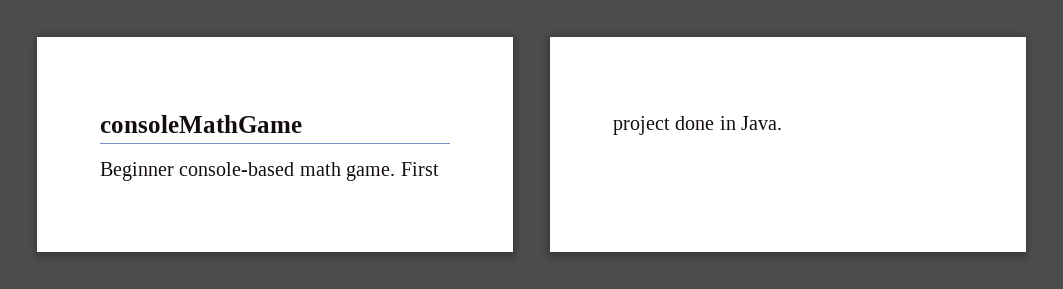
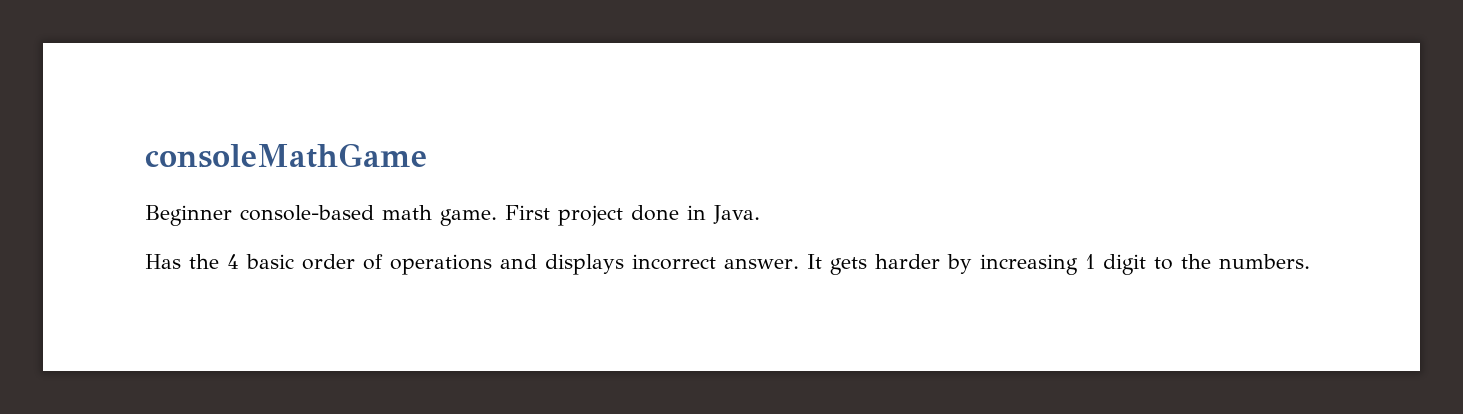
+ Has the 4 basic order of operations and displays incorrect answer. It gets harder by increasing 1 digit to the numbers.

